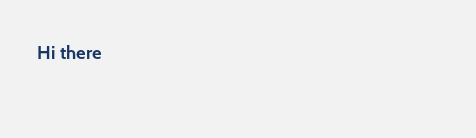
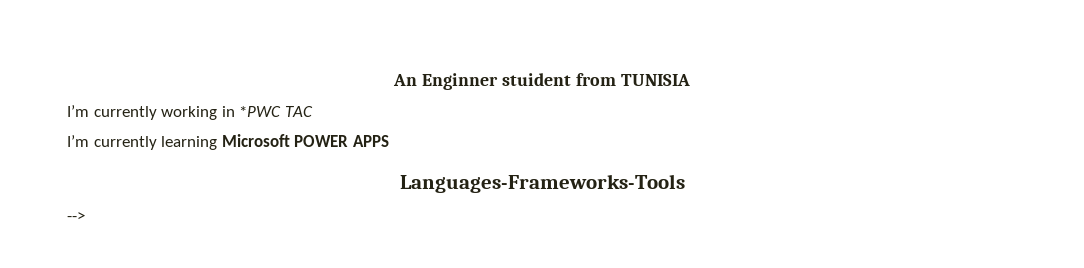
- Hi there
+ An Enginner stuident from TUNISIA
+ I’m currently working in *PWC TAC
+ I’m currently learning Microsoft POWER APPS
+ Languages-Frameworks-Tools
+ -->

